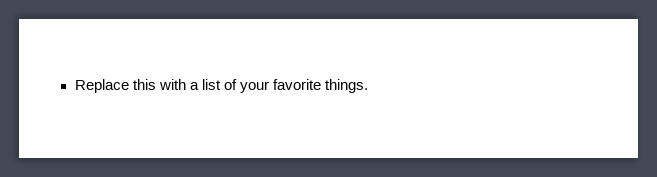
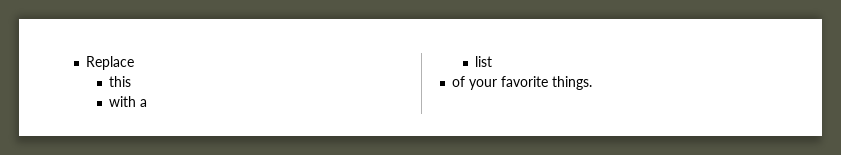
- Replace this with a list of your favorite things.
+ Replace
+ this
+ with a
+ list
+ of your favorite things.

